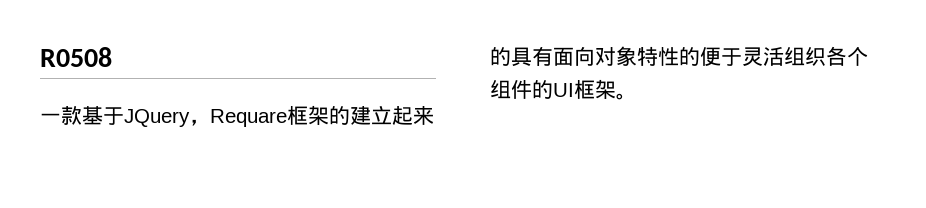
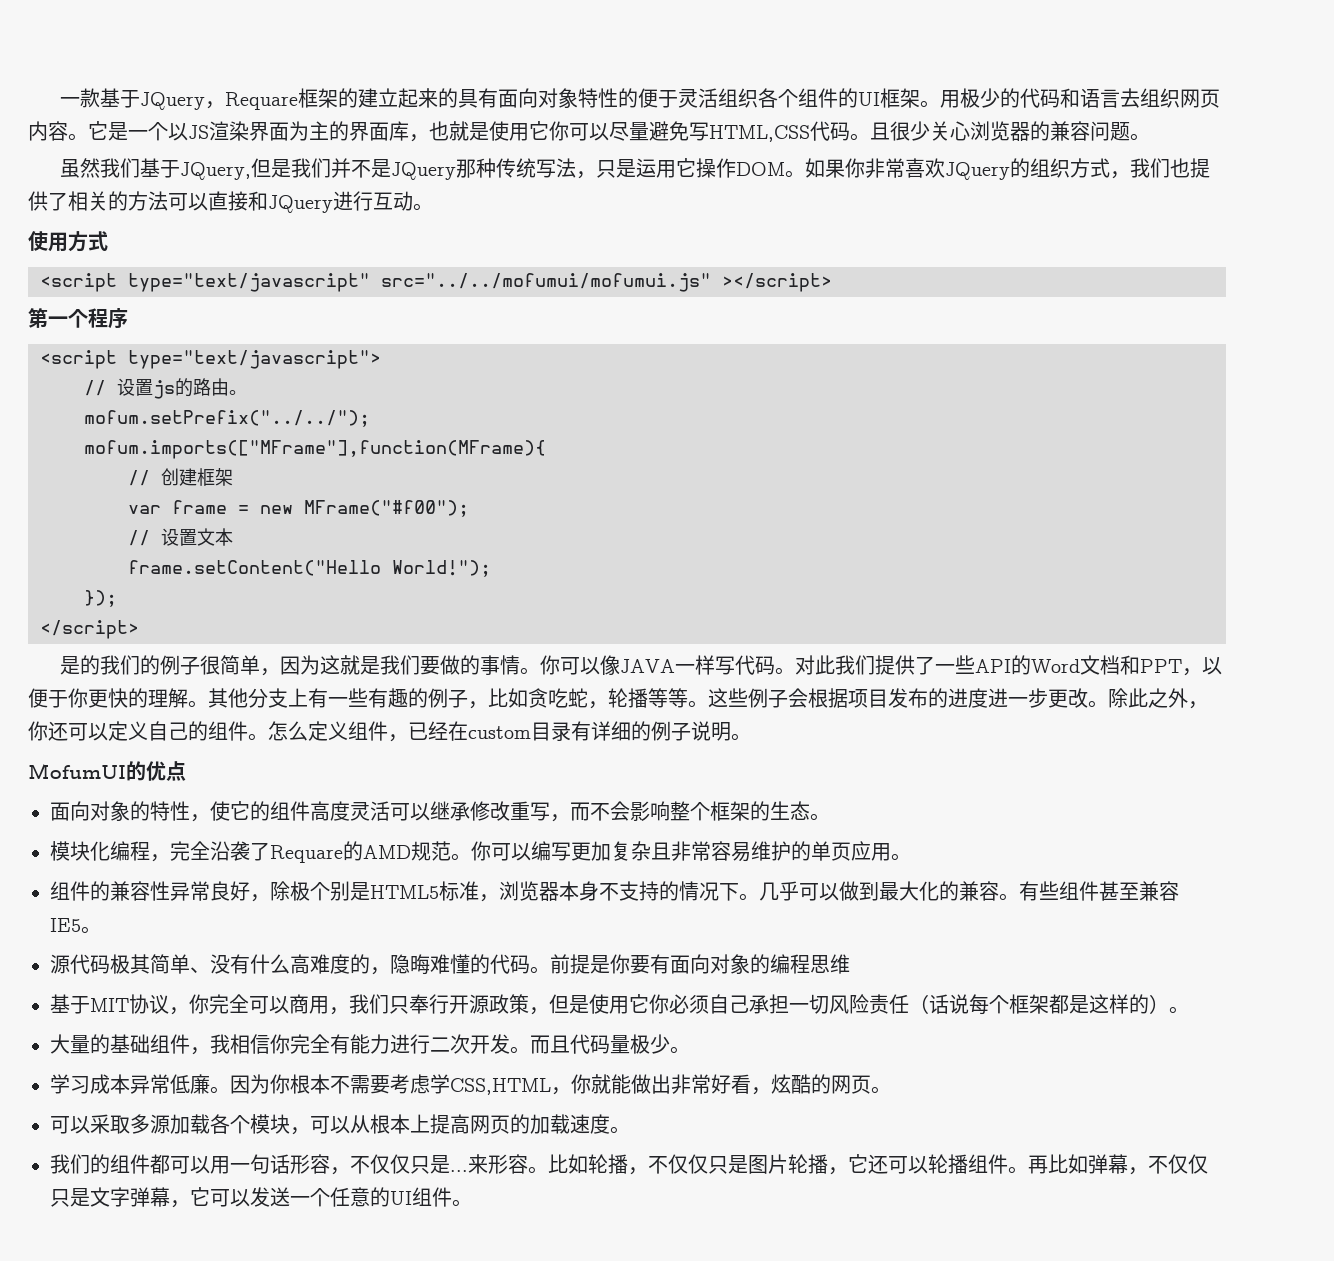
- R0508
+ 用极少的代码和语言去组织网页内容。它是一个以JS渲染界面为主的界面库，也就是使用它你可以尽量避免写HTML,CSS代码。且很少关心浏览器的兼容问题。
+ 虽然我们基于JQuery,但是我们并不是JQuery那种传统写法，只是运用它操作DOM。如果你非常喜欢JQuery的组织方式，我们也提供了相关的方法可以直接和JQuery进行互动。
+ 使用方式
+ <script type="text/javascript" src="../../mofumui/mofumui.js" ></script>
+ 第一个程序
+ <script type="text/javascript">
+ // 设置js的路由。
+ mofum.setPrefix("../../");
+ mofum.imports(["MFrame"],function(MFrame){
+ // 创建框架
+ var frame = new MFrame("#f00");
+ // 设置文本
+ frame.setContent("Hello World!");
+ });
+ </script>
+ 是的我们的例子很简单，因为这就是我们要做的事情。你可以像JAVA一样写代码。对此我们提供了一些API的Word文档和PPT，以便于你更快的理解。其他分支上有一些有趣的例子，比如贪吃蛇，轮播等等。这些例子会根据项目发布的进度进一步更改。除此之外，你还可以定义自己的组件。怎么定义组件，已经在custom目录有详细的例子说明。
+ MofumUI的优点
+ 面向对象的特性，使它的组件高度灵活可以继承修改重写，而不会影响整个框架的生态。
+ 模块化编程，完全沿袭了Requare的AMD规范。你可以编写更加复杂且非常容易维护的单页应用。
+ 组件的兼容性异常良好，除极个别是HTML5标准，浏览器本身不支持的情况下。几乎可以做到最大化的兼容。有些组件甚至兼容IE5。
+ 源代码极其简单、没有什么高难度的，隐晦难懂的代码。前提是你要有面向对象的编程思维
+ 基于MIT协议，你完全可以商用，我们只奉行开源政策，但是使用它你必须自己承担一切风险责任（话说每个框架都是这样的）。
+ 大量的基础组件，我相信你完全有能力进行二次开发。而且代码量极少。
+ 学习成本异常低廉。因为你根本不需要考虑学CSS,HTML，你就能做出非常好看，炫酷的网页。
+ 可以采取多源加载各个模块，可以从根本上提高网页的加载速度。
+ 我们的组件都可以用一句话形容，不仅仅只是...来形容。比如轮播，不仅仅只是图片轮播，它还可以轮播组件。再比如弹幕，不仅仅只是文字弹幕，它可以发送一个任意的UI组件。

